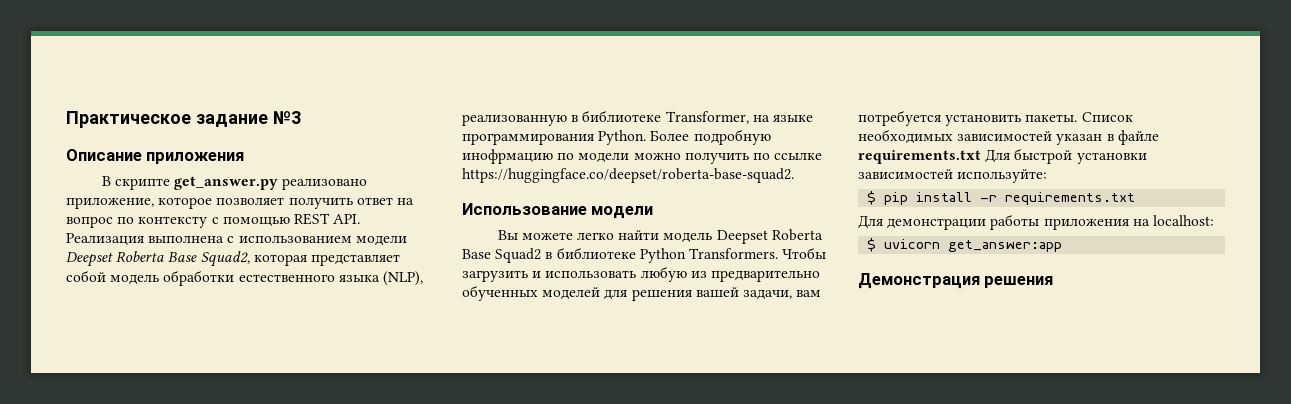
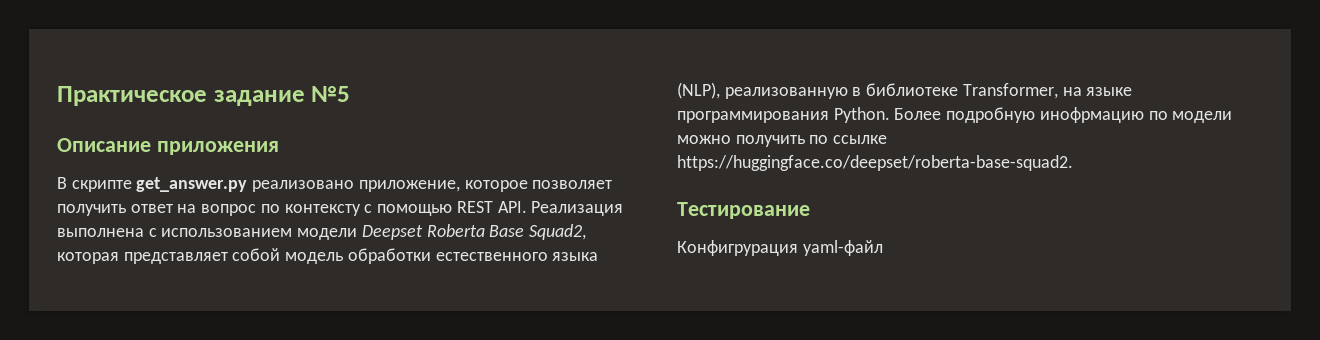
- Практическое задание №3
+ Практическое задание №5
- Использование модели
- Вы можете легко найти модель Deepset Roberta Base Squad2 в библиотеке Python Transformers. Чтобы загрузить и использовать любую из предварительно обученных моделей для решения вашей задачи, вам потребуется установить пакеты. Список необходимых зависимостей указан в файле requirements.txt Для быстрой установки зависимостей используйте:
- $ pip install -r requirements.txt
- Для демонстрации работы приложения на localhost:
- $ uvicorn get_answer:app
- Демонстрация решения
+ Тестирование
+ Конфигрурация yaml-файл

